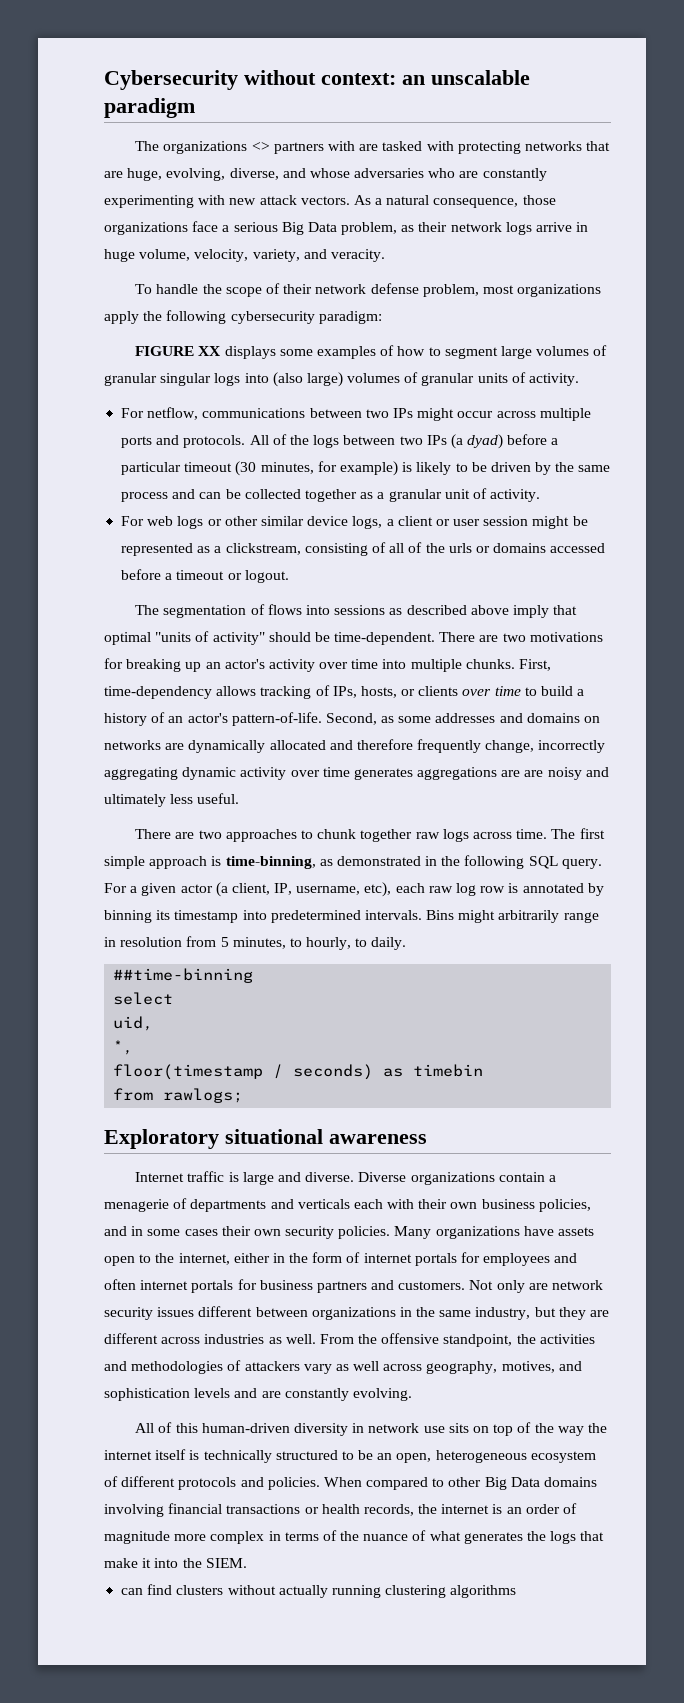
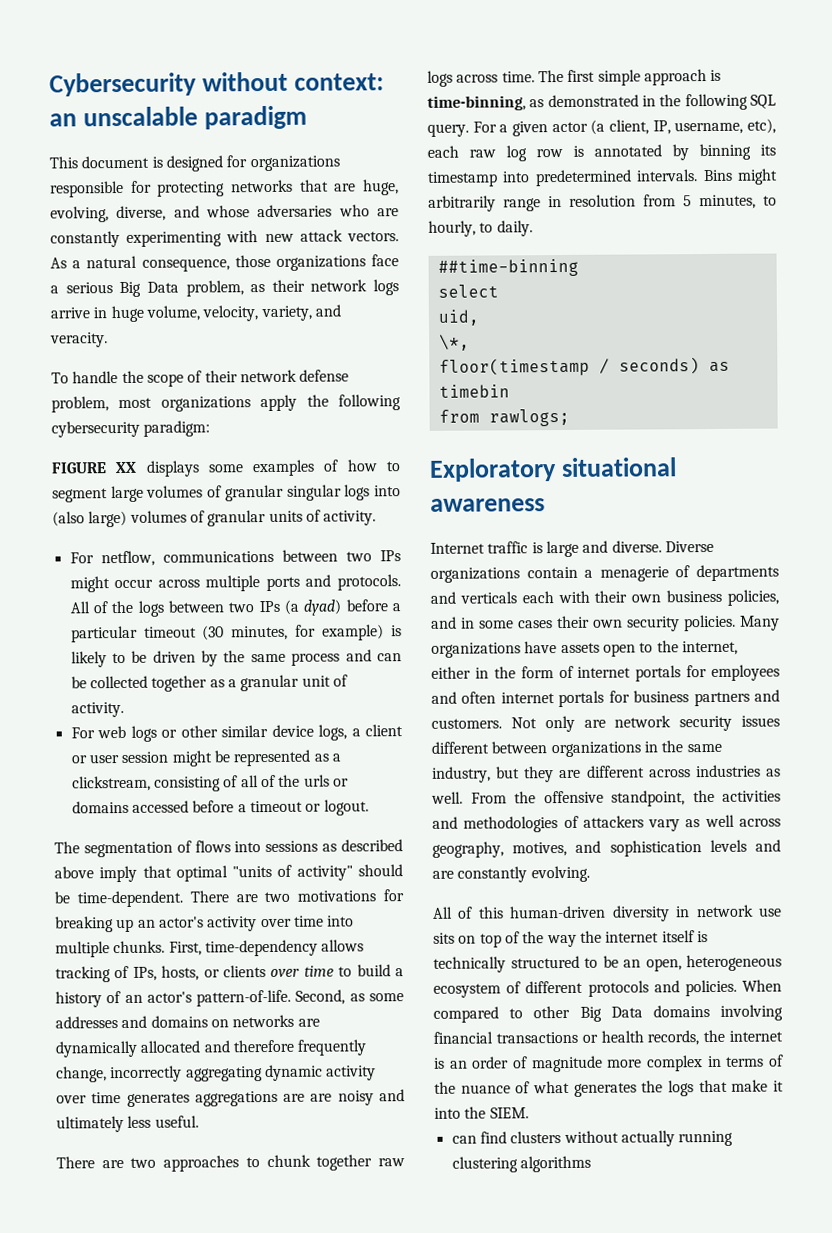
- The organizations <> partners with are tasked with protecting networks that are huge, evolving, diverse, and whose adversaries who are constantly experimenting with new attack vectors.
+ This document is designed for organizations responsible for protecting networks that are huge, evolving, diverse, and whose adversaries who are constantly experimenting with new attack vectors.
- *,
+ \*,

